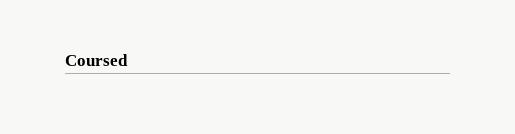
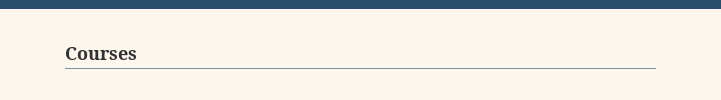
- Coursed
+ Courses

